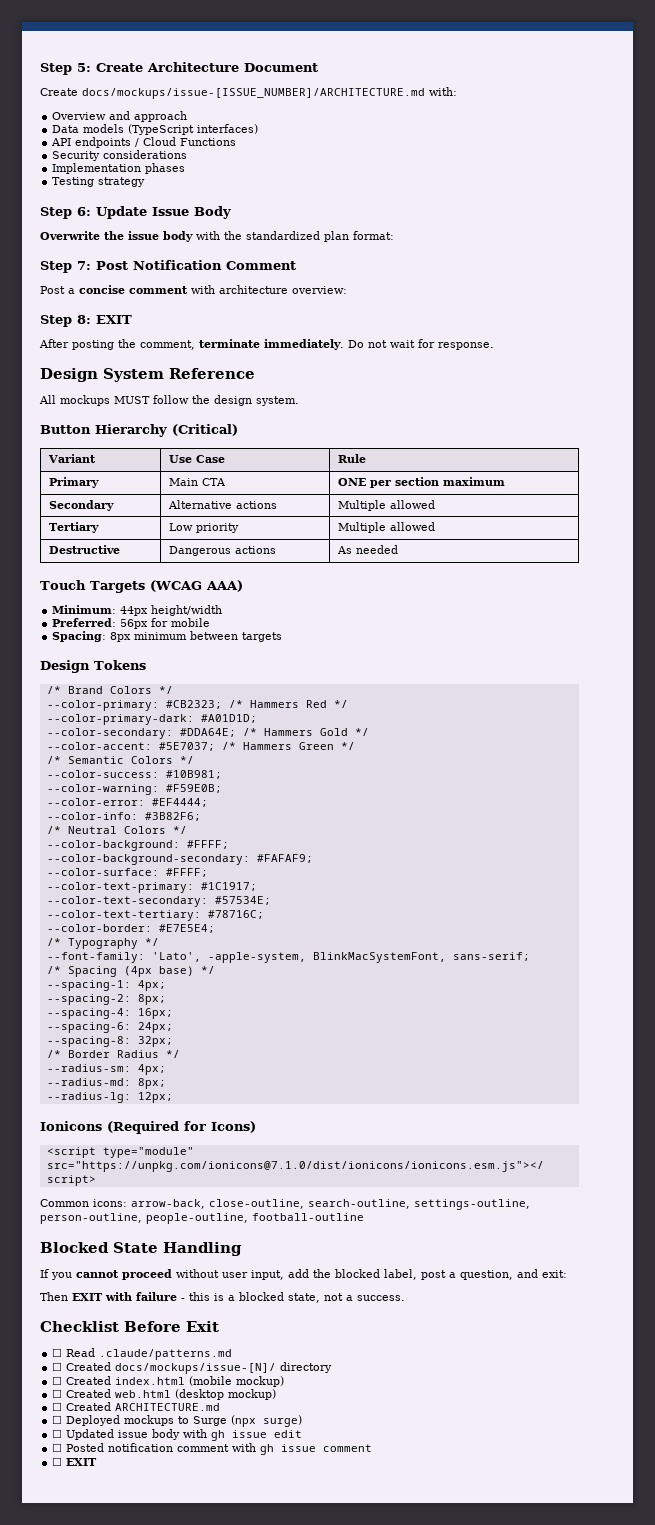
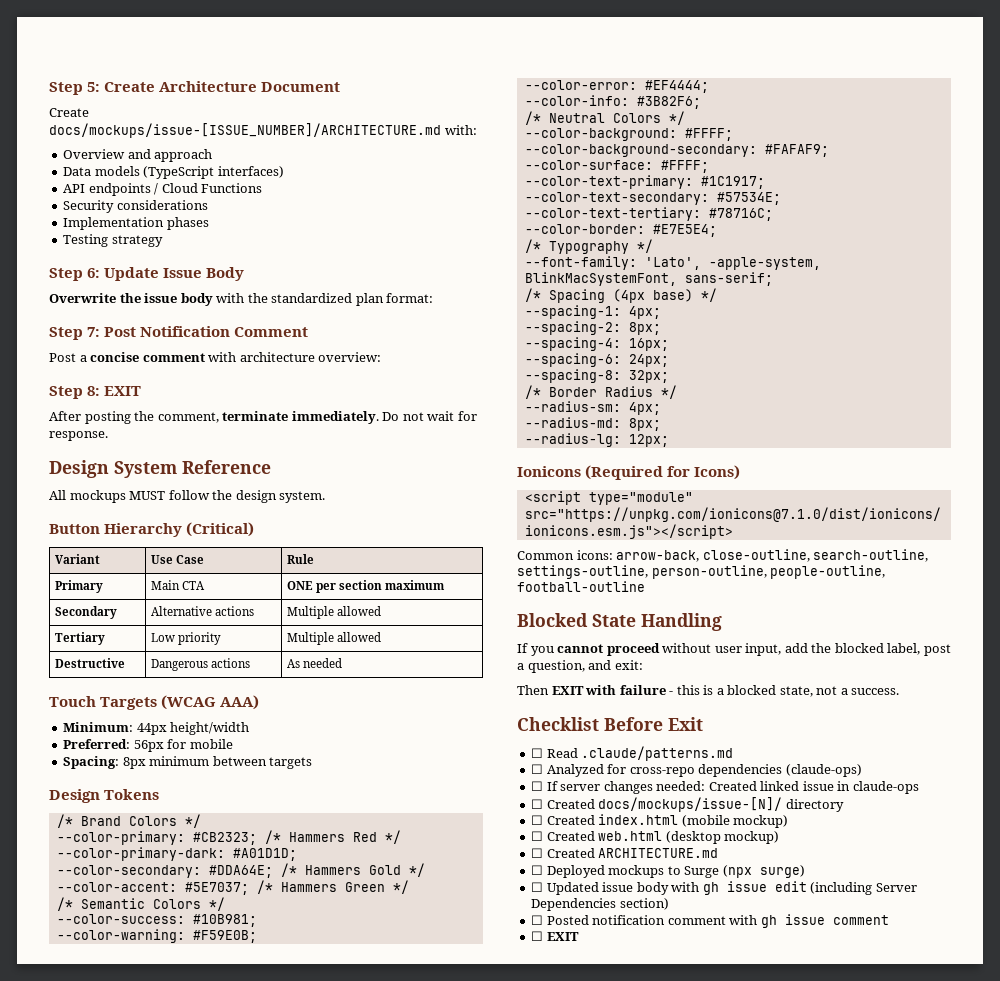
+ ☐ Analyzed for cross-repo dependencies (claude-ops)
+ ☐ If server changes needed: Created linked issue in claude-ops
- ☐ Updated issue body with gh issue edit
+ ☐ Updated issue body with gh issue edit (including Server Dependencies section)

